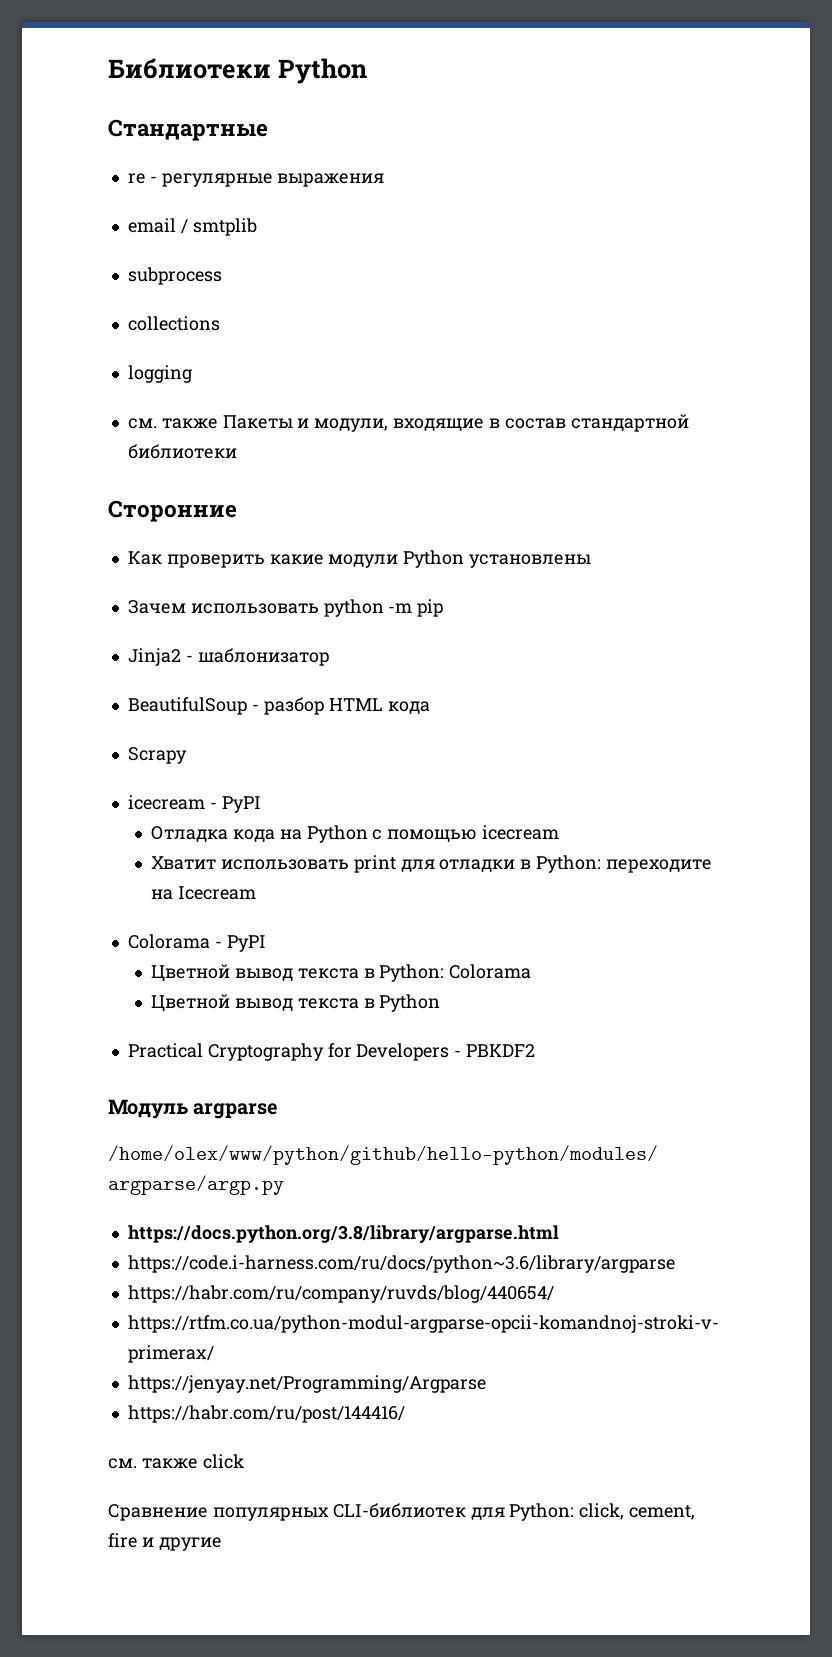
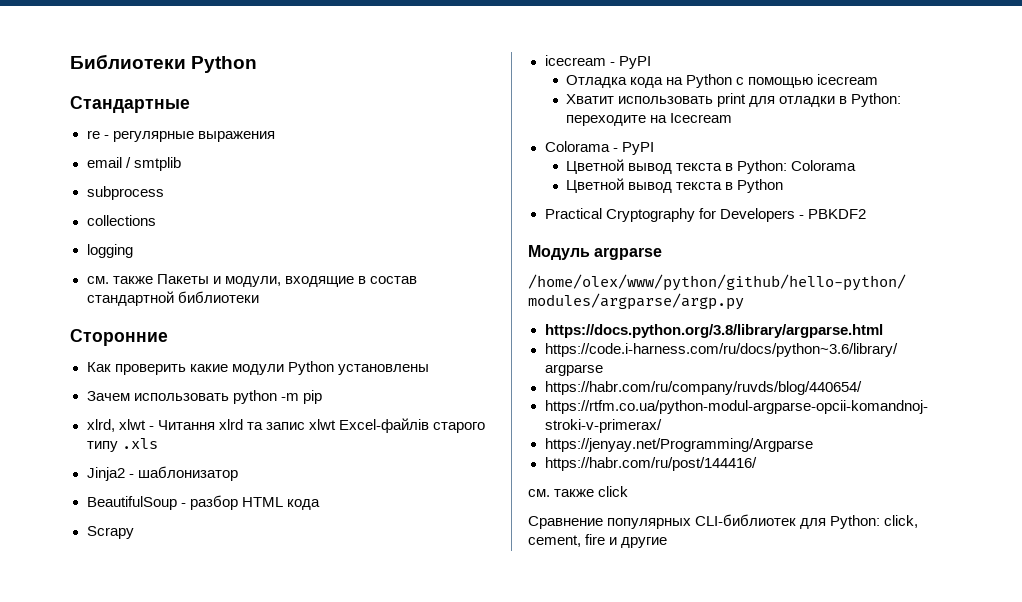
+ xlrd, xlwt - Читання xlrd та запис xlwt Excel-файлів старого типу .xls

